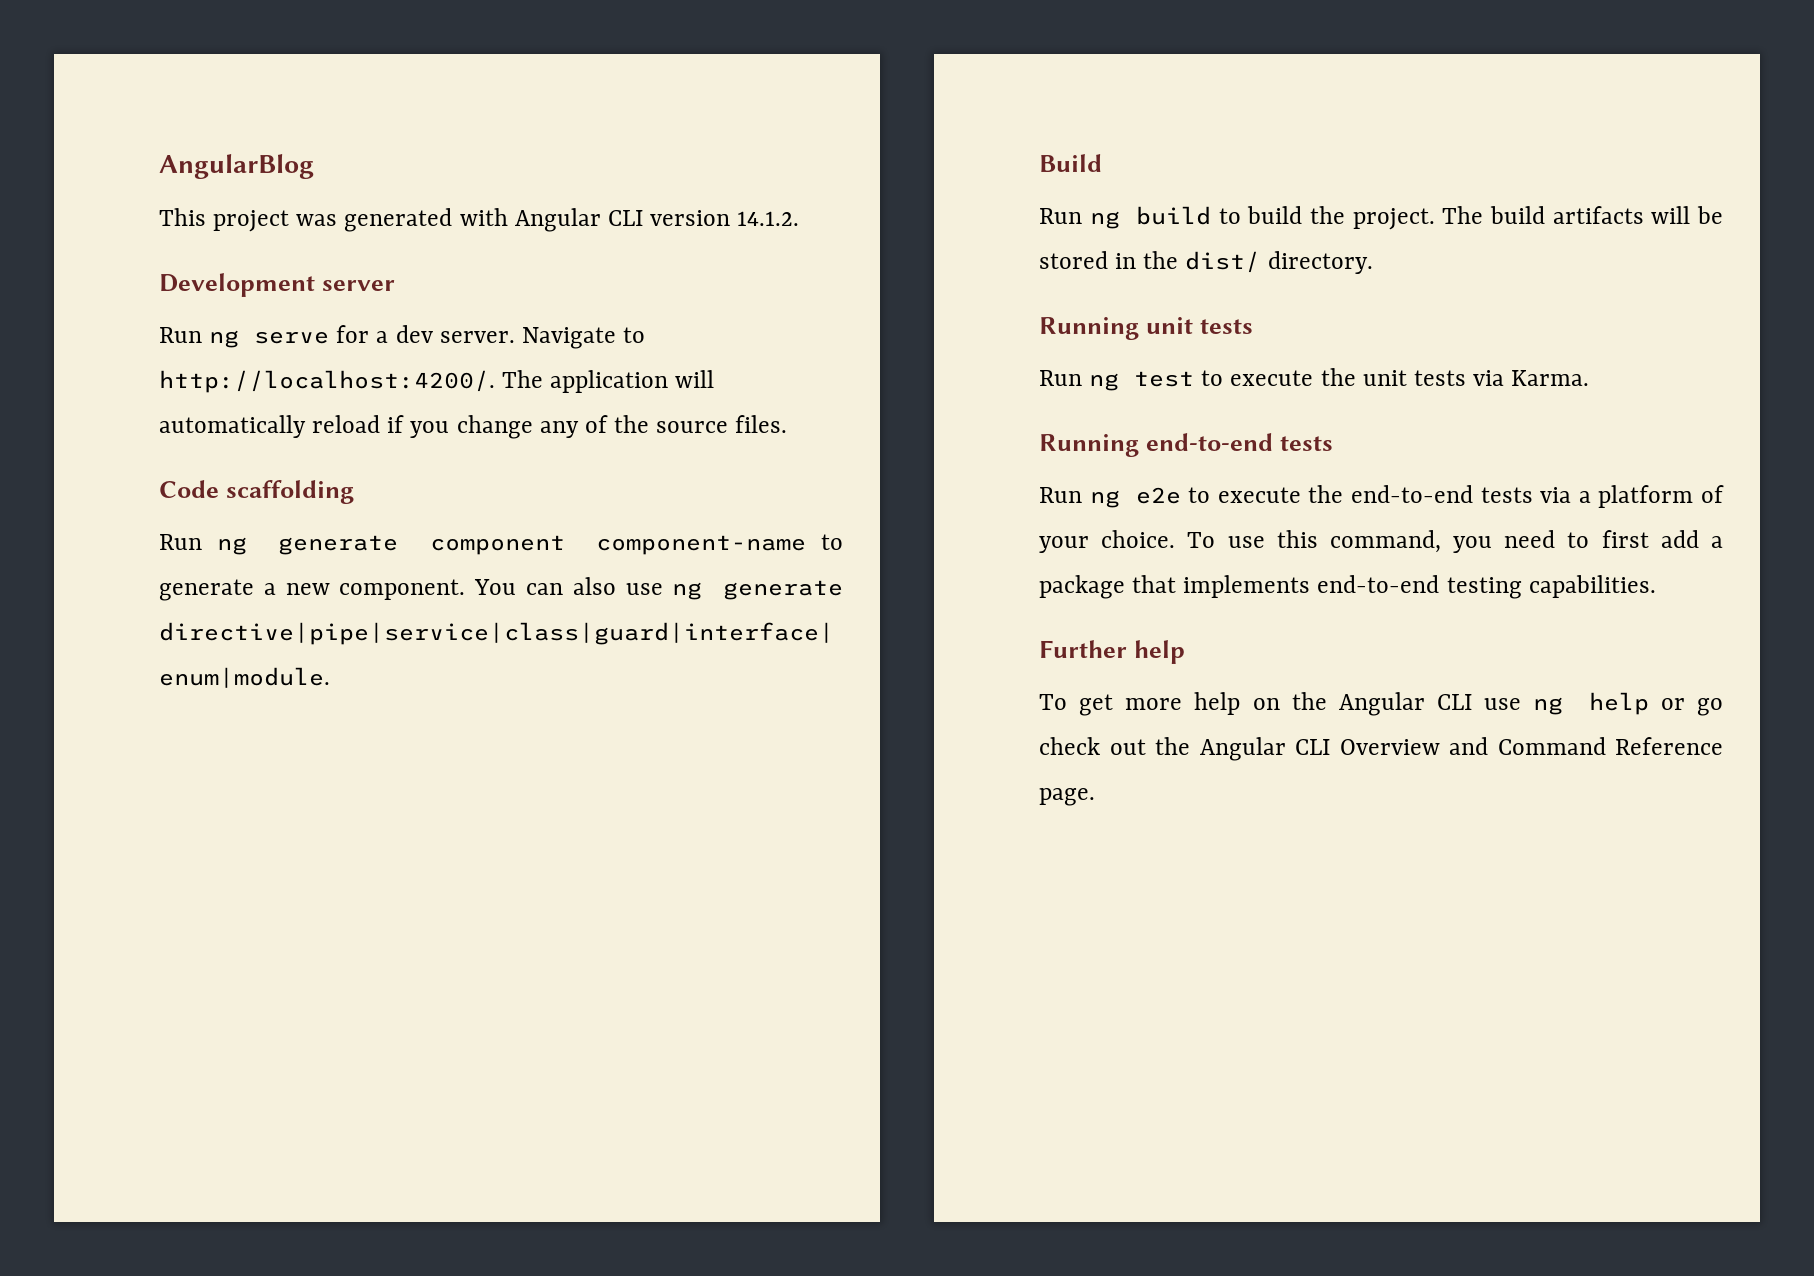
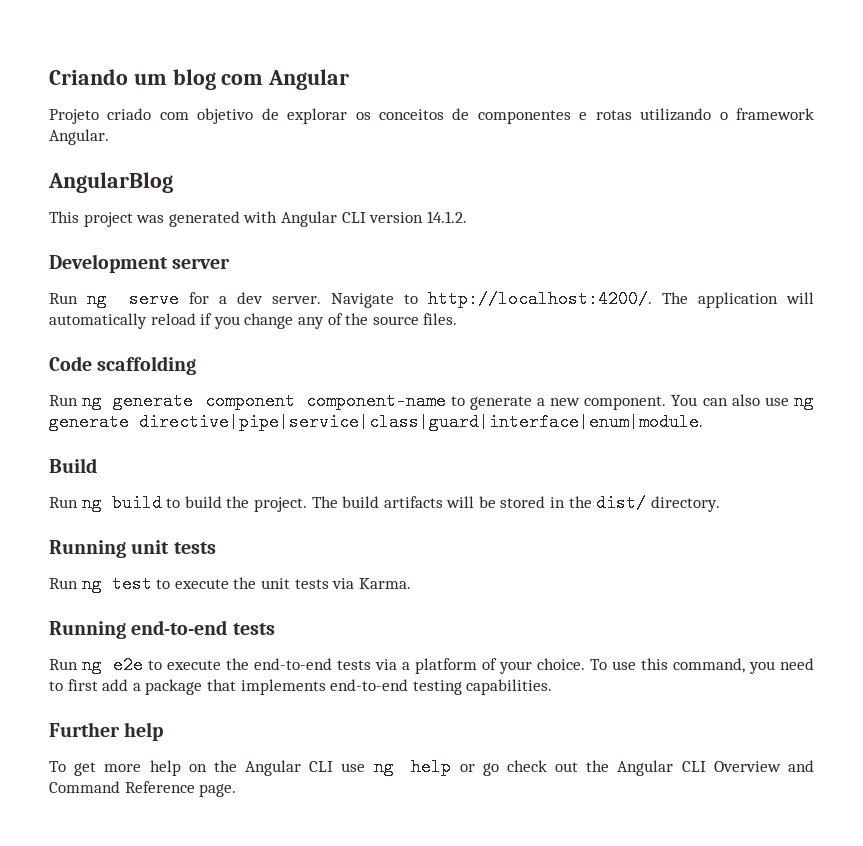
+ Criando um blog com Angular
+ Projeto criado com objetivo de explorar os conceitos de componentes e rotas utilizando o framework Angular.

